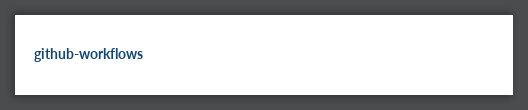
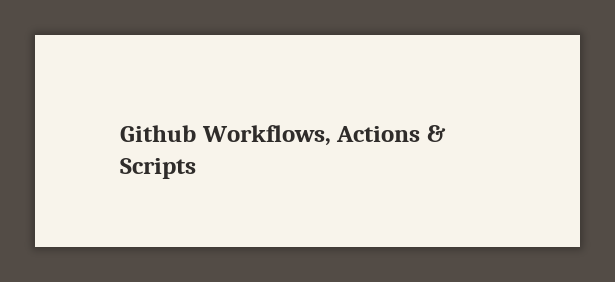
- github-workflows
+ Github Workflows, Actions & Scripts

